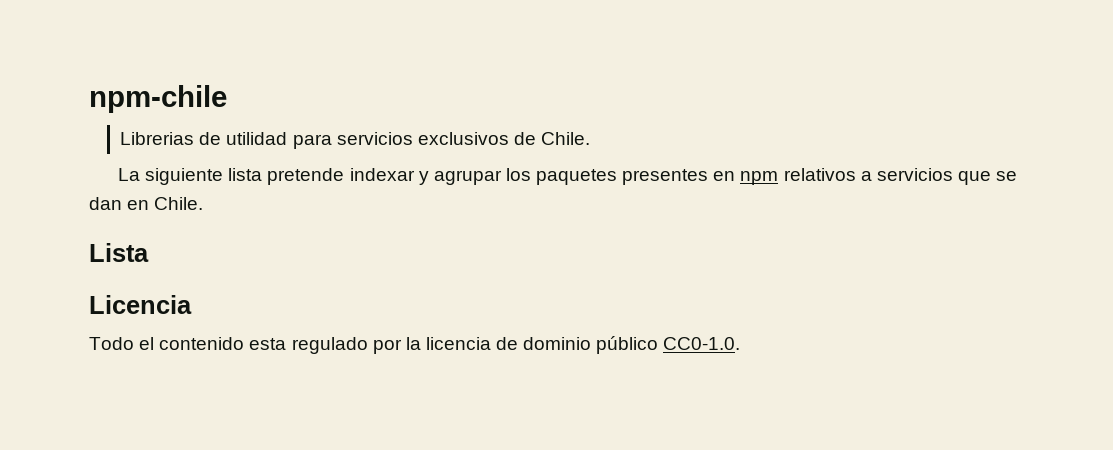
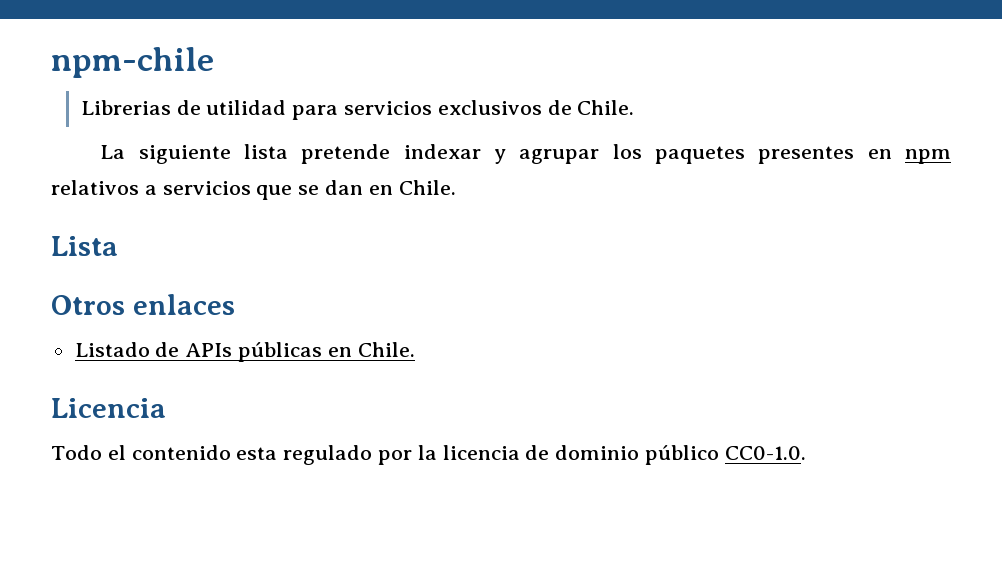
+ Otros enlaces
+ Listado de APIs públicas en Chile.

